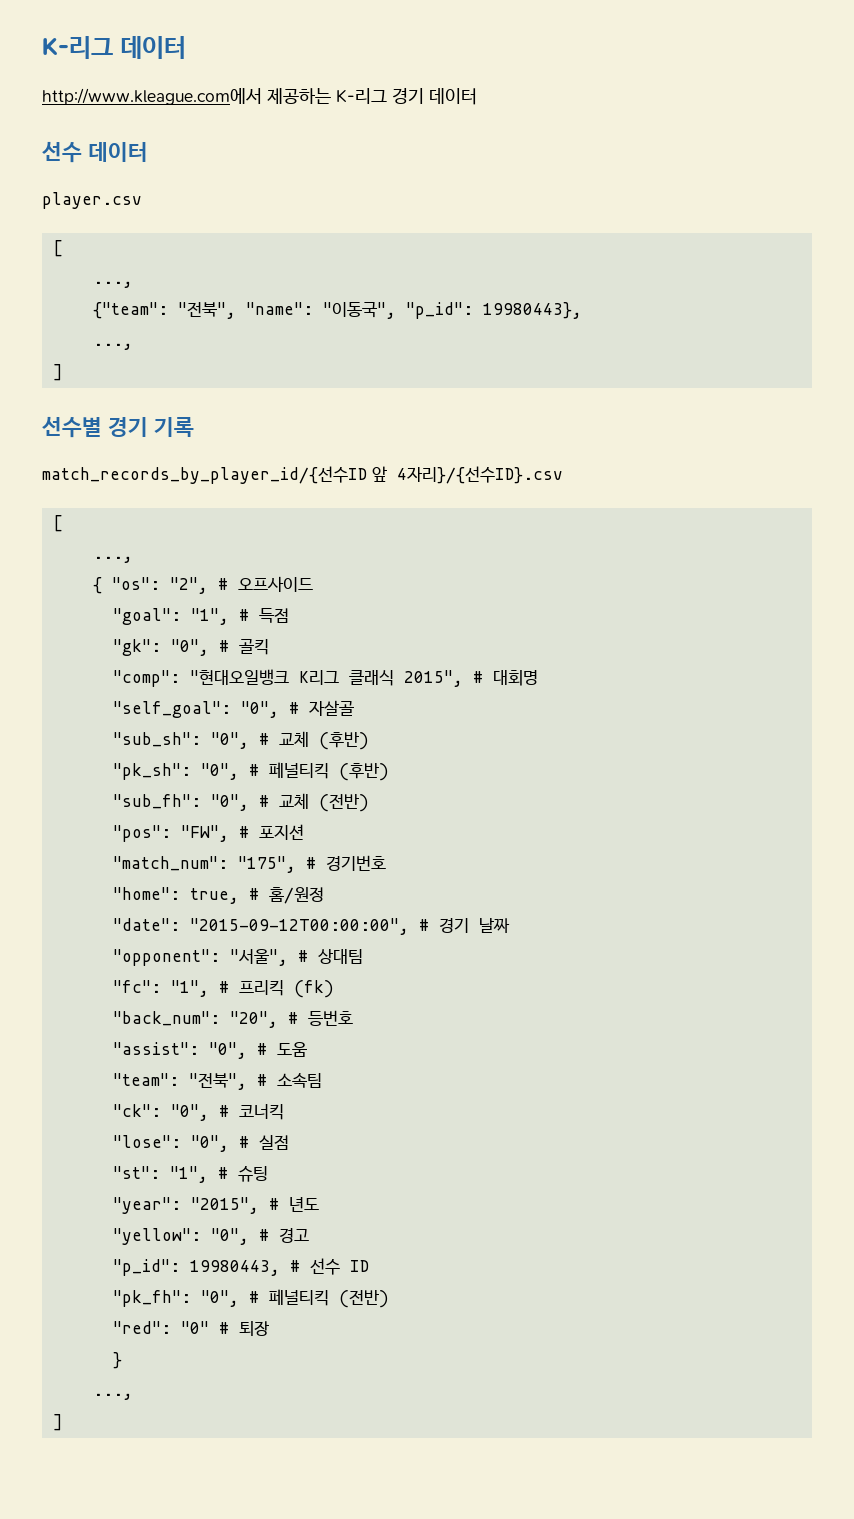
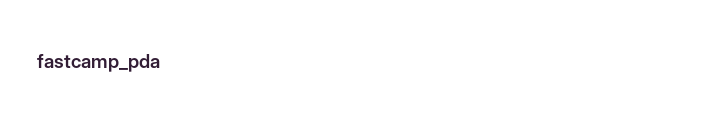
- K-리그 데이터
- http://www.kleague.com에서 제공하는 K-리그 경기 데이터
- 선수 데이터
- player.csv
- [
- ...,
- {"team": "전북", "name": "이동국", "p_id": 19980443},
- ...,
- ]
- 선수별 경기 기록
- match_records_by_player_id/{선수ID 앞 4자리}/{선수ID}.csv
- [
- ...,
- { "os": "2", # 오프사이드
- "goal": "1", # 득점
- "gk": "0", # 골킥
- "comp": "현대오일뱅크 K리그 클래식 2015", # 대회명
- "self_goal": "0", # 자살골
- "sub_sh": "0", # 교체 (후반)
- "pk_sh": "0", # 페널티킥 (후반)
- "sub_fh": "0", # 교체 (전반)
- "pos": "FW", # 포지션
- "match_num": "175", # 경기번호
- "home": true, # 홈/원정
- "date": "2015-09-12T00:00:00", # 경기 날짜
- "opponent": "서울", # 상대팀
- "fc": "1", # 프리킥 (fk)
- "back_num": "20", # 등번호
- "assist": "0", # 도움
- "team": "전북", # 소속팀
- "ck": "0", # 코너킥
- "lose": "0", # 실점
- "st": "1", # 슈팅
- "year": "2015", # 년도
- "yellow": "0", # 경고
- "p_id": 19980443, # 선수 ID
- "pk_fh": "0", # 페널티킥 (전반)
- "red": "0" # 퇴장
- }
- ...,
- ]
+ fastcamp_pda

